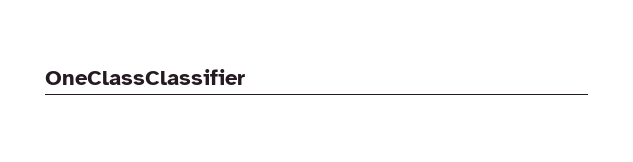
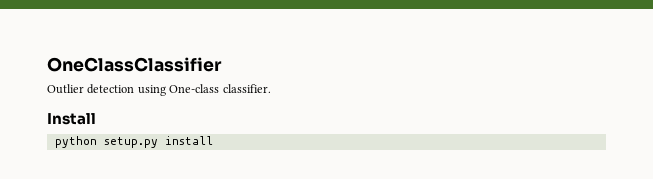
+ Outlier detection using One-class classifier.
+ Install
+ python setup.py install

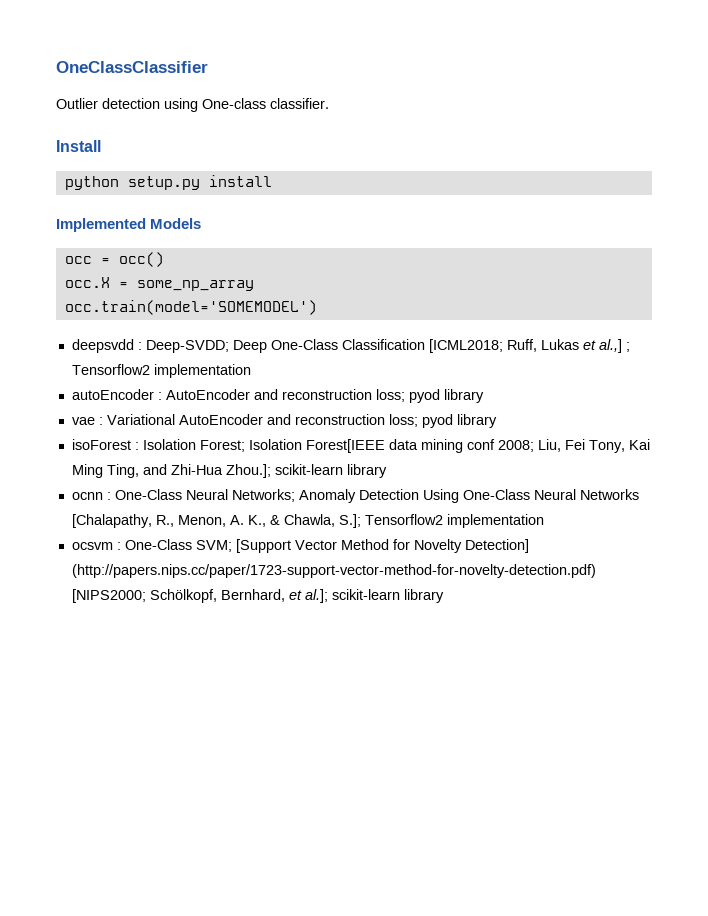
+ Implemented Models
+ occ = occ()
+ occ.X = some_np_array
+ occ.train(model='SOMEMODEL')
+ deepsvdd : Deep-SVDD; Deep One-Class Classification [ICML2018; Ruff, Lukas et al.,] ; Tensorflow2 implementation
+ autoEncoder : AutoEncoder and reconstruction loss; pyod library
+ vae : Variational AutoEncoder and reconstruction loss; pyod library
+ isoForest : Isolation Forest; Isolation Forest[IEEE data mining conf 2008; Liu, Fei Tony, Kai Ming Ting, and Zhi-Hua Zhou.]; scikit-learn library
+ ocnn : One-Class Neural Networks; Anomaly Detection Using One-Class Neural Networks [Chalapathy, R., Menon, A. K., & Chawla, S.]; Tensorflow2 implementation
+ ocsvm : One-Class SVM; [Support Vector Method for Novelty Detection] (http://papers.nips.cc/paper/1723-support-vector-method-for-novelty-detection.pdf) [NIPS2000; Schölkopf, Bernhard, et al.]; scikit-learn library

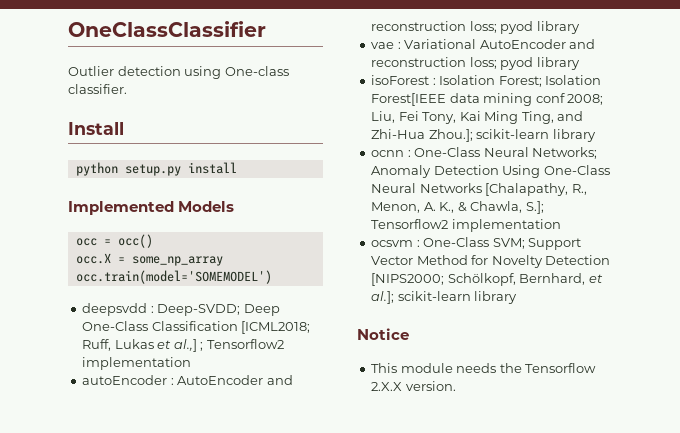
- ocsvm : One-Class SVM; [Support Vector Method for Novelty Detection] (http://papers.nips.cc/paper/1723-support-vector-method-for-novelty-detection.pdf) [NIPS2000; Schölkopf, Bernhard, et al.]; scikit-learn library
+ ocsvm : One-Class SVM; Support Vector Method for Novelty Detection [NIPS2000; Schölkopf, Bernhard, et al.]; scikit-learn library
+ Notice
+ This module needs the Tensorflow 2.X.X version.

